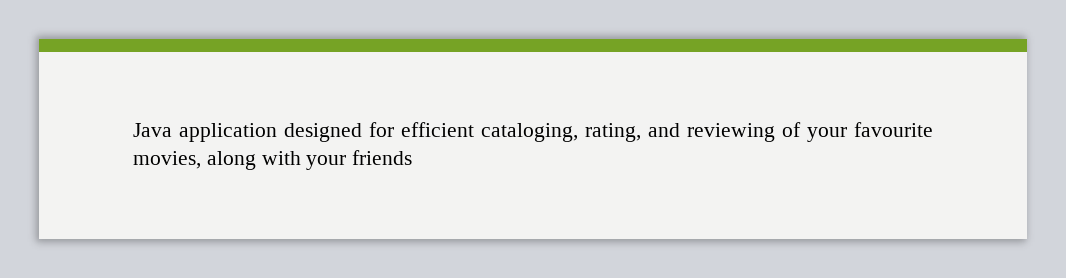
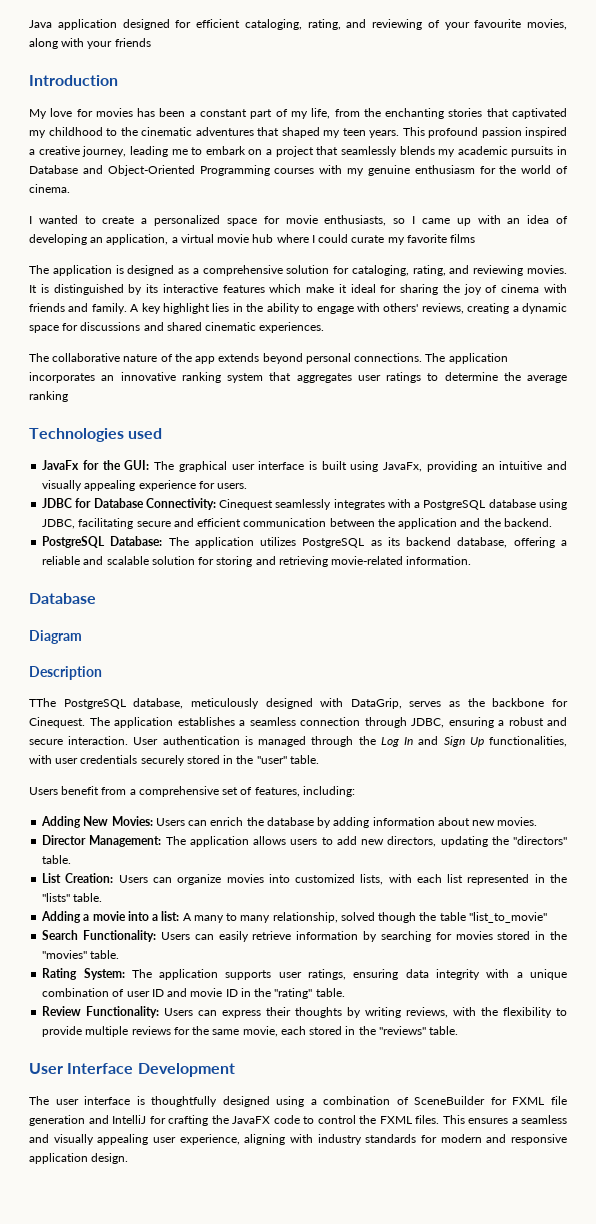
+ Introduction
+ My love for movies has been a constant part of my life, from the enchanting stories that captivated my childhood to the cinematic adventures that shaped my teen years. This profound passion inspired a creative journey, leading me to embark on a project that seamlessly blends my academic pursuits in Database and Object-Oriented Programming courses with my genuine enthusiasm for the world of cinema.
+ I wanted to create a personalized space for movie enthusiasts, so I came up with an idea of developing an application, a virtual movie hub where I could curate my favorite films
+ The application is designed as a comprehensive solution for cataloging, rating, and reviewing movies. It is distinguished by its interactive features which make it ideal for sharing the joy of cinema with friends and family. A key highlight lies in the ability to engage with others' reviews, creating a dynamic space for discussions and shared cinematic experiences.
+ The collaborative nature of the app extends beyond personal connections. The application incorporates an innovative ranking system that aggregates user ratings to determine the average ranking
+ Technologies used
+ JavaFx for the GUI: The graphical user interface is built using JavaFx, providing an intuitive and visually appealing experience for users.
+ JDBC for Database Connectivity: Cinequest seamlessly integrates with a PostgreSQL database using JDBC, facilitating secure and efficient communication between the application and the backend.
+ PostgreSQL Database: The application utilizes PostgreSQL as its backend database, offering a reliable and scalable solution for storing and retrieving movie-related information.
+ Database
+ Diagram
+ Description
+ TThe PostgreSQL database, meticulously designed with DataGrip, serves as the backbone for Cinequest. The application establishes a seamless connection through JDBC, ensuring a robust and secure interaction. User authentication is managed through the Log In and Sign Up functionalities, with user credentials securely stored in the "user" table.
+ Users benefit from a comprehensive set of features, including:
+ Adding New Movies: Users can enrich the database by adding information about new movies.
+ Director Management: The application allows users to add new directors, updating the "directors" table.
+ List Creation: Users can organize movies into customized lists, with each list represented in the "lists" table.
+ Adding a movie into a list: A many to many relationship, solved though the table "list_to_movie"
+ Search Functionality: Users can easily retrieve information by searching for movies stored in the "movies" table.
+ Rating System: The application supports user ratings, ensuring data integrity with a unique combination of user ID and movie ID in the "rating" table.
+ Review Functionality: Users can express their thoughts by writing reviews, with the flexibility to provide multiple reviews for the same movie, each stored in the "reviews" table.
+ User Interface Development
+ The user interface is thoughtfully designed using a combination of SceneBuilder for FXML file generation and IntelliJ for crafting the JavaFX code to control the FXML files. This ensures a seamless and visually appealing user experience, aligning with industry standards for modern and responsive application design.

